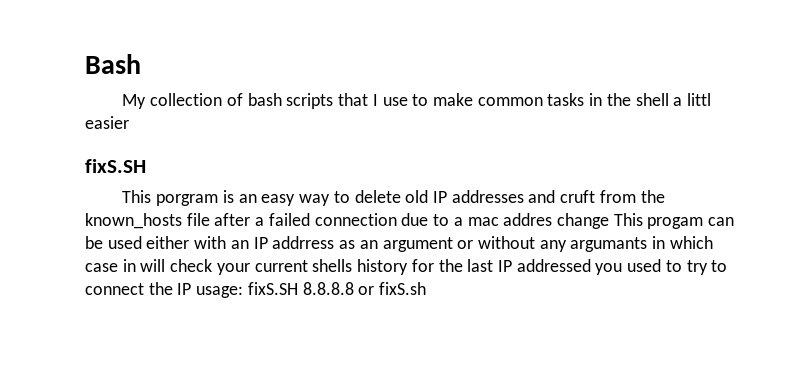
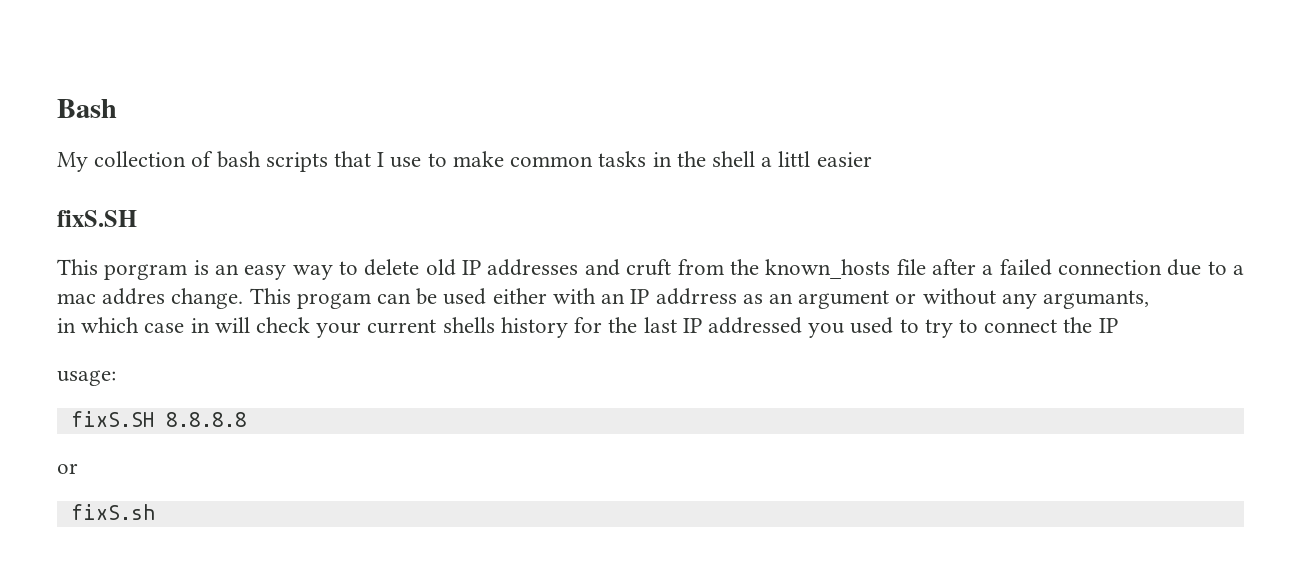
- This porgram is an easy way to delete old IP addresses and cruft from the known_hosts file after a failed connection due to a mac addres change This progam can be used either with an IP addrress as an argument or without any argumants in which case in will check your current shells history for the last IP addressed you used to try to connect the IP usage: fixS.SH 8.8.8.8 or fixS.sh
+ This porgram is an easy way to delete old IP addresses and cruft from the known_hosts file after a failed connection due to a mac addres change. This progam can be used either with an IP addrress as an argument or without any argumants,
+ in which case in will check your current shells history for the last IP addressed you used to try to connect the IP
+ usage:
+ fixS.SH 8.8.8.8
+ or
+ fixS.sh

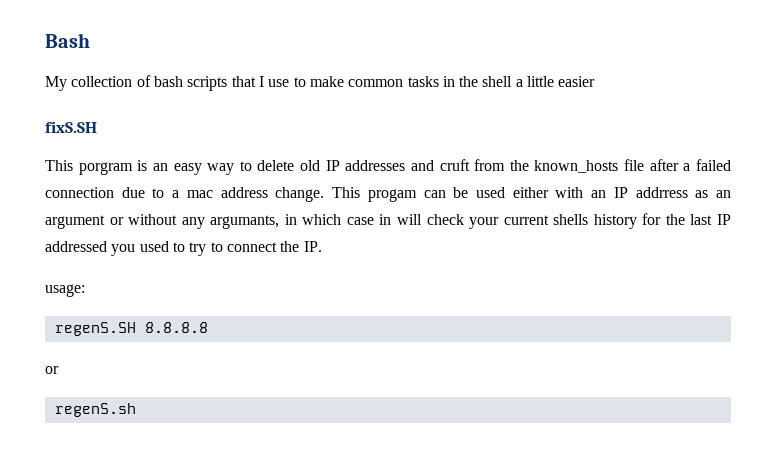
- My collection of bash scripts that I use to make common tasks in the shell a littl easier
+ My collection of bash scripts that I use to make common tasks in the shell a little easier
- This porgram is an easy way to delete old IP addresses and cruft from the known_hosts file after a failed connection due to a mac addres change.
+ This porgram is an easy way to delete old IP addresses and cruft from the known_hosts file after a failed connection due to a mac address change.
- This progam can be used either with an IP addrress as an argument or without any argumants,
- in which case in will check your current shells history for the last IP addressed you used to try to connect the IP
+ This progam can be used either with an IP addrress as an argument or without any argumants, in which case in will check your current shells history for the last IP addressed you used to try to connect the IP.
- fixS.SH 8.8.8.8
+ regenS.SH 8.8.8.8
- fixS.sh
+ regenS.sh

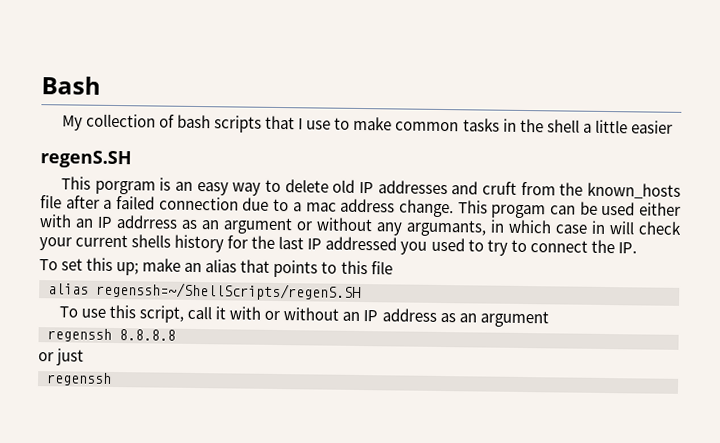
- fixS.SH
+ regenS.SH
- usage:
- regenS.SH 8.8.8.8
- or
- regenS.sh
+ To set this up; make an alias that points to this file
+ alias regenssh=~/ShellScripts/regenS.SH
+ To use this script, call it with or without an IP address as an argument
+ regenssh 8.8.8.8
+ or just
+ regenssh

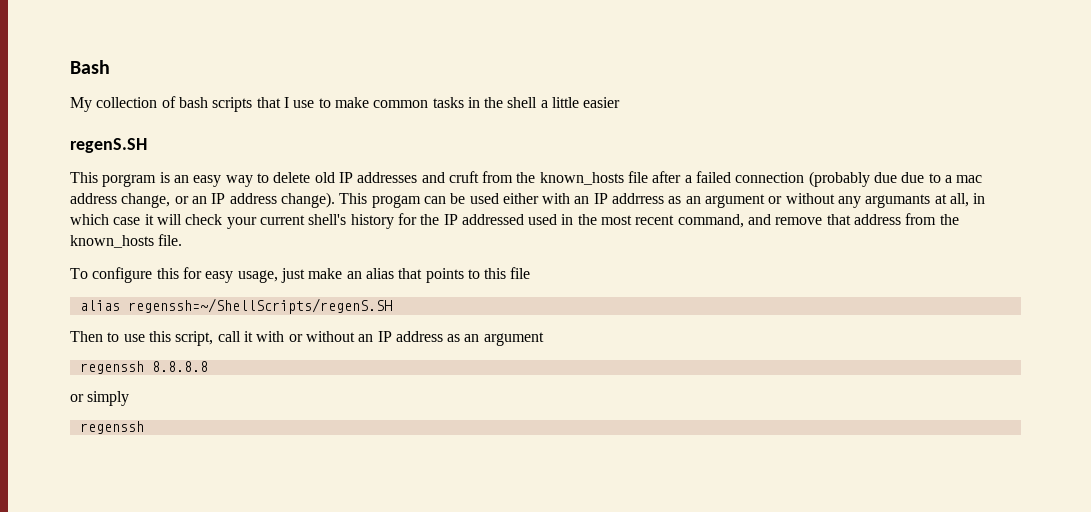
- This porgram is an easy way to delete old IP addresses and cruft from the known_hosts file after a failed connection due to a mac address change.
+ This porgram is an easy way to delete old IP addresses and cruft from the known_hosts file after a failed connection (probably due due to a mac address change, or an IP address change).
- This progam can be used either with an IP addrress as an argument or without any argumants, in which case in will check your current shells history for the last IP addressed you used to try to connect the IP.
- To set this up; make an alias that points to this file
+ This progam can be used either with an IP addrress as an argument or without any argumants at all, in which case it will check your current shell's history for the IP addressed used in the most recent command, and remove that address from the known_hosts file.
+ To configure this for easy usage, just make an alias that points to this file
- To use this script, call it with or without an IP address as an argument
+ Then to use this script, call it with or without an IP address as an argument
- or just
+ or simply

